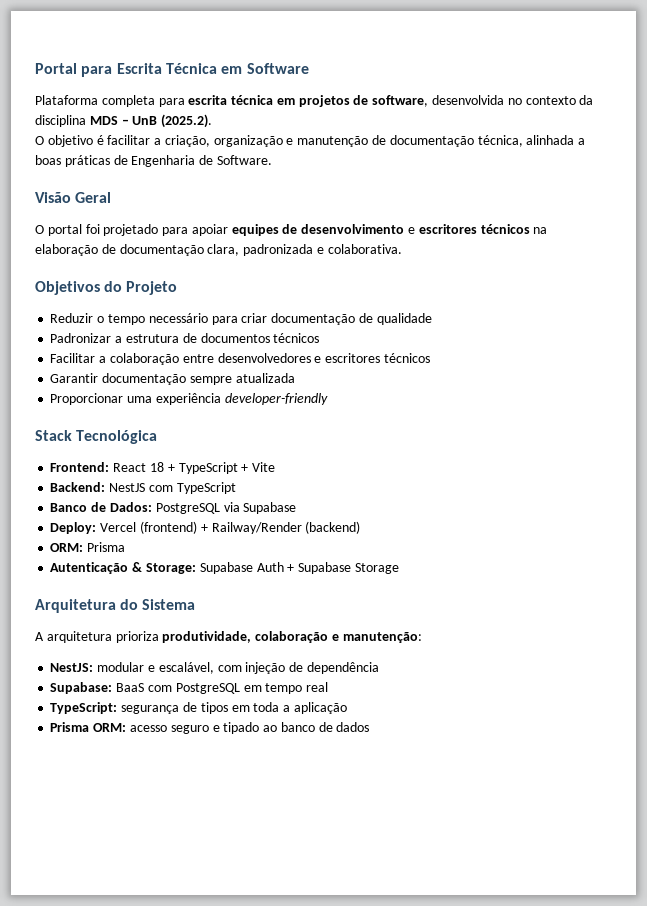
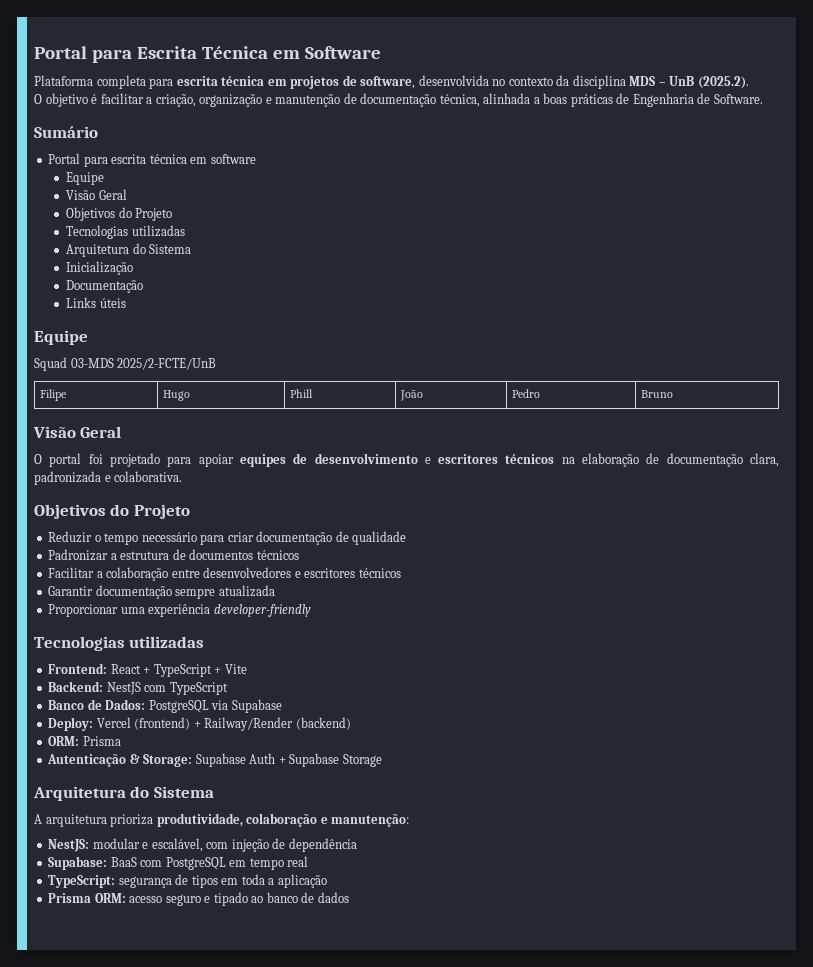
+ Sumário
+ Portal para escrita técnica em software
+ Equipe
+ Visão Geral
+ Objetivos do Projeto
+ Tecnologias utilizadas
+ Arquitetura do Sistema
+ Inicialização
+ Documentação
+ Links úteis
+ Equipe
+ Squad 03-MDS 2025/2-FCTE/UnB
+ Filipe | Hugo | Phill | João | Pedro | Bruno
  Proporcionar uma experiência developer-friendly
- Stack Tecnológica
+ Tecnologias utilizadas
- Frontend: React 18 + TypeScript + Vite
+ Frontend: React + TypeScript + Vite

